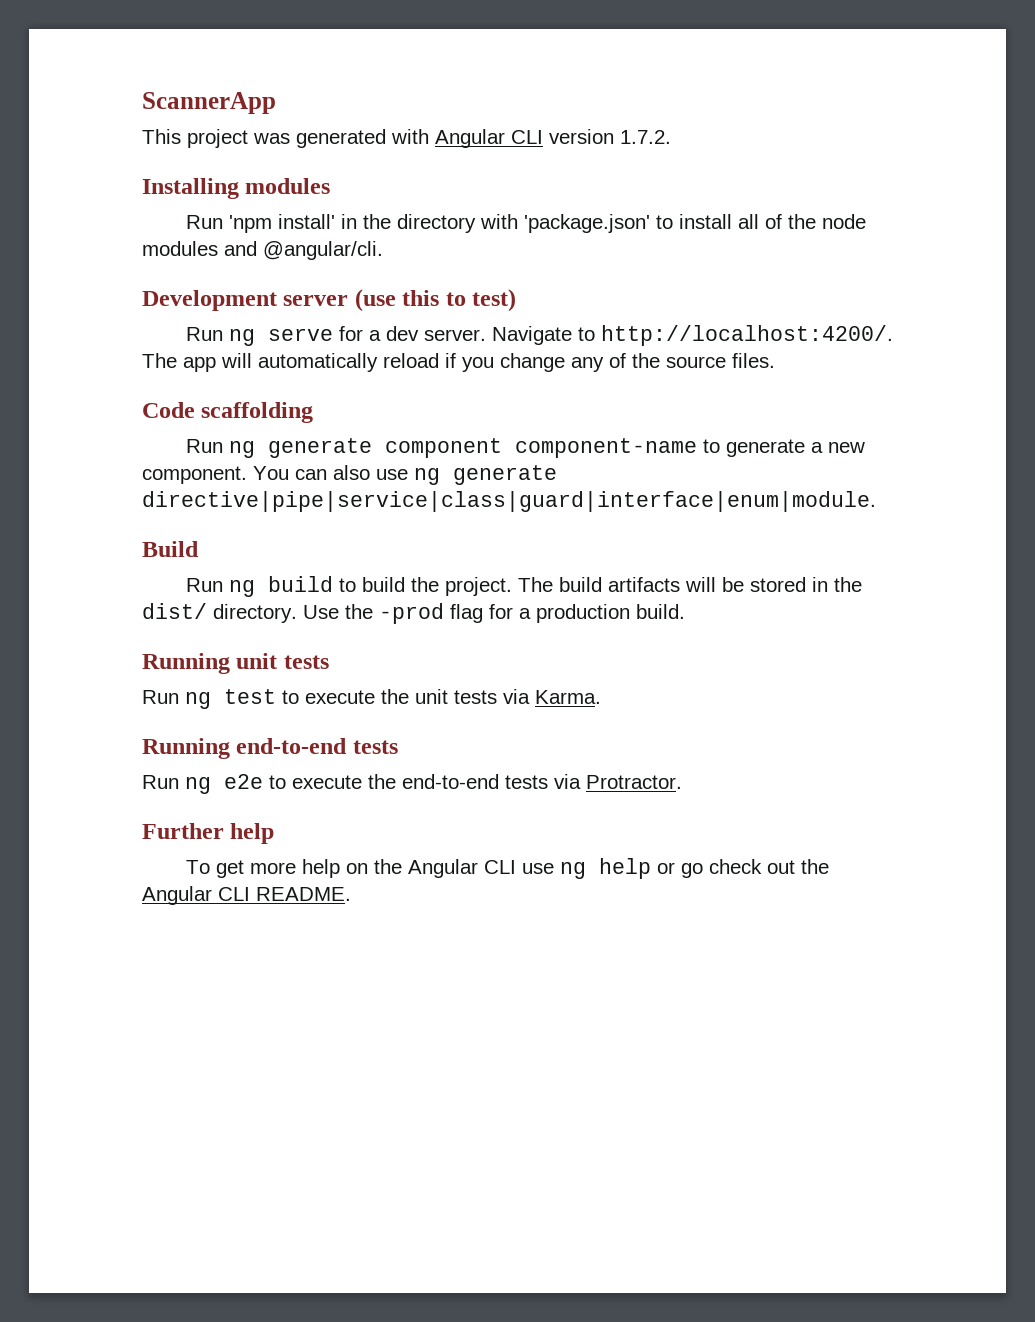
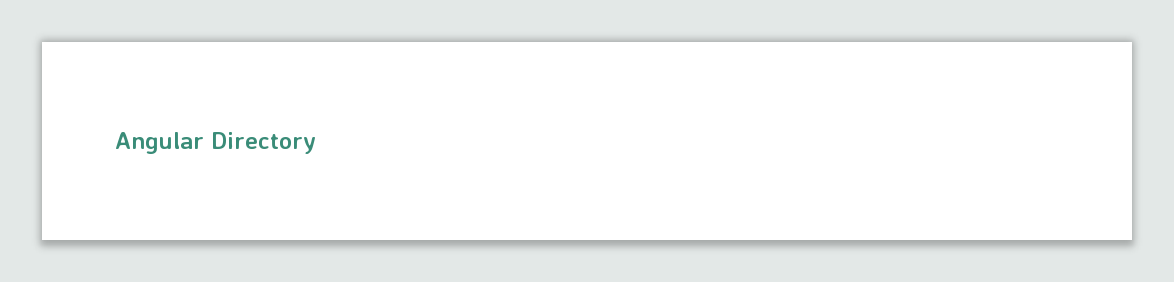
- ScannerApp
- This project was generated with Angular CLI version 1.7.2.
- Installing modules
- Run 'npm install' in the directory with 'package.json' to install all of the node modules and @angular/cli.
- Development server (use this to test)
- Run ng serve for a dev server. Navigate to http://localhost:4200/. The app will automatically reload if you change any of the source files.
- Code scaffolding
- Run ng generate component component-name to generate a new component. You can also use ng generate directive|pipe|service|class|guard|interface|enum|module.
- Build
- Run ng build to build the project. The build artifacts will be stored in the dist/ directory. Use the -prod flag for a production build.
- Running unit tests
- Run ng test to execute the unit tests via Karma.
- Running end-to-end tests
- Run ng e2e to execute the end-to-end tests via Protractor.
- Further help
- To get more help on the Angular CLI use ng help or go check out the Angular CLI README.
+ Angular Directory

